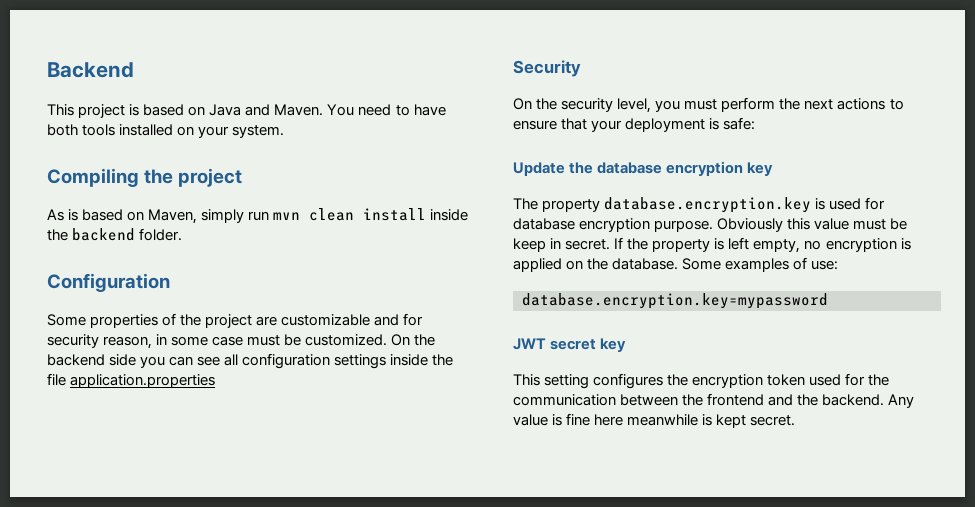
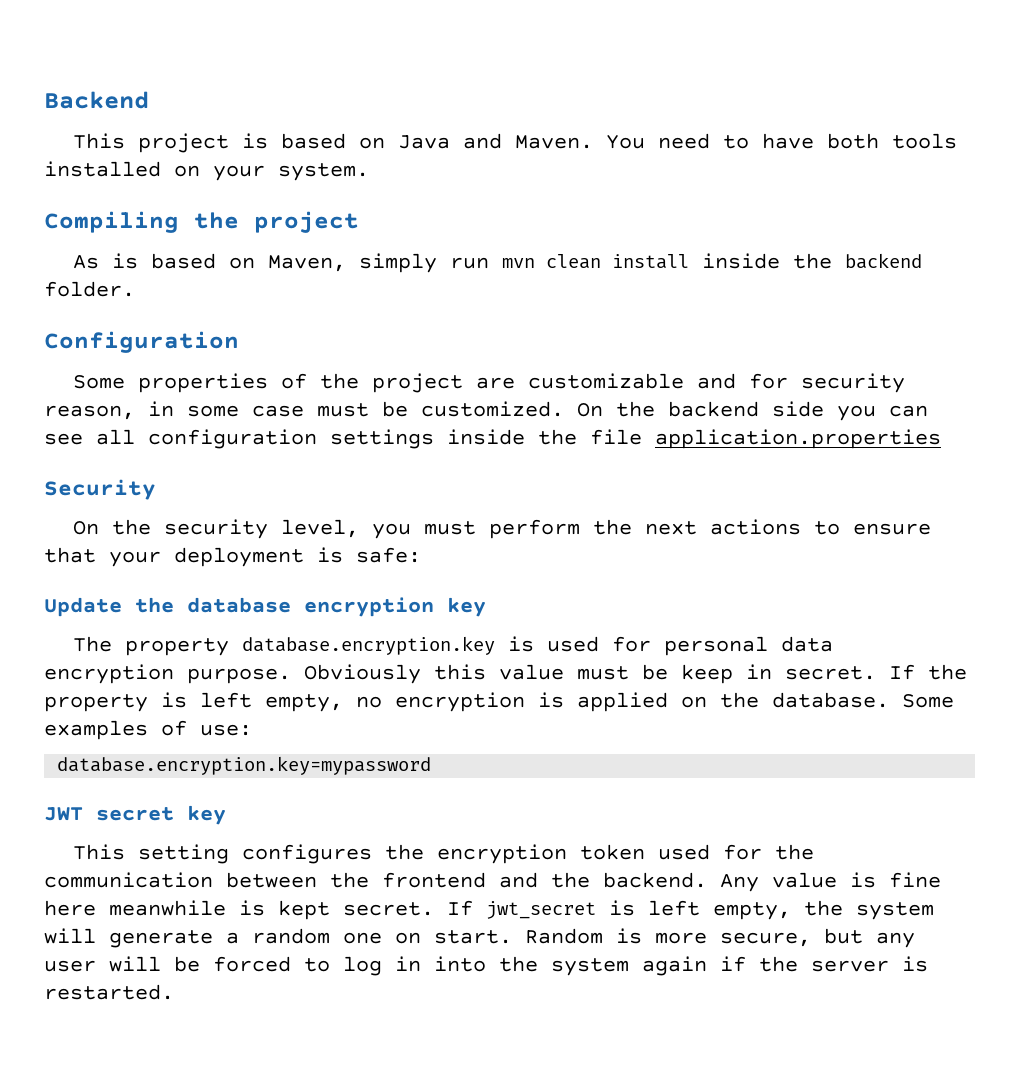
- The property database.encryption.key is used for database encryption purpose.
+ The property database.encryption.key is used for personal data encryption purpose.
+ If jwt_secret is left empty, the system will generate a random one on start. Random is more secure, but any user will be forced to log in into the system again if the server is restarted.

